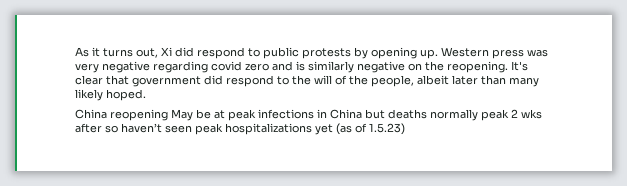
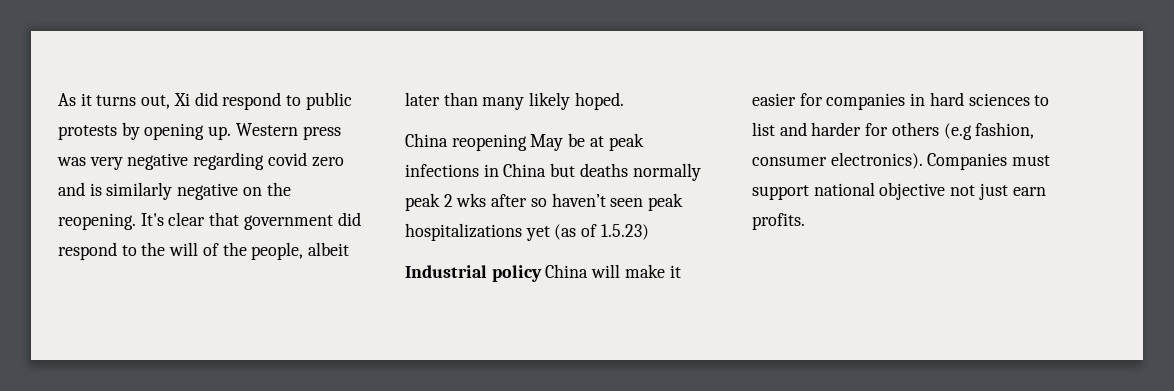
+ Industrial policy China will make it easier for companies in hard sciences to list and harder for others (e.g fashion, consumer electronics). Companies must support national objective not just earn profits.

